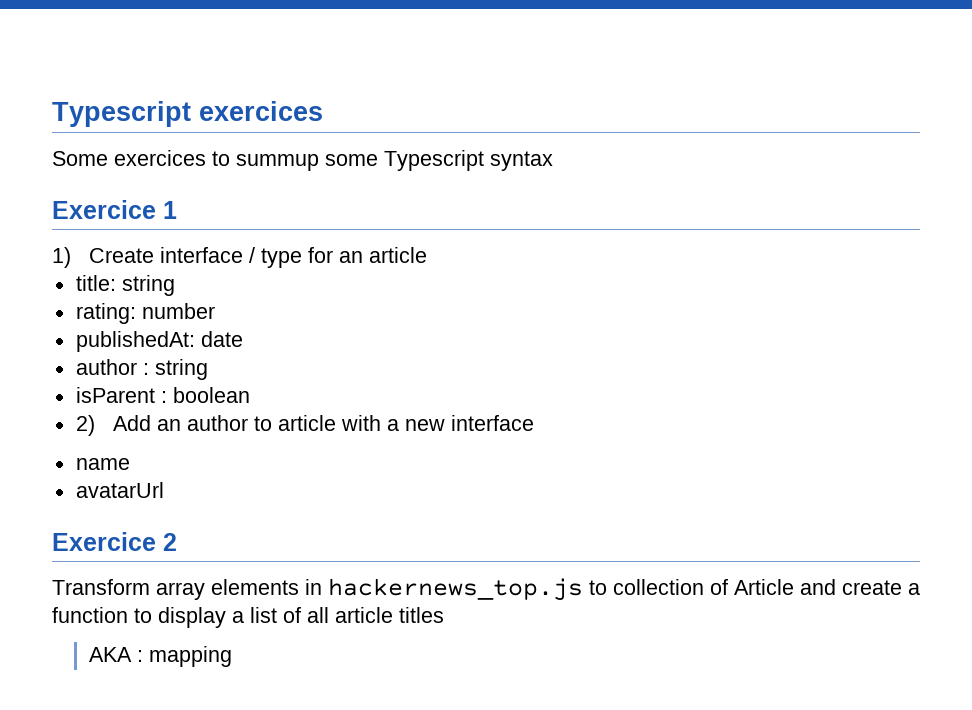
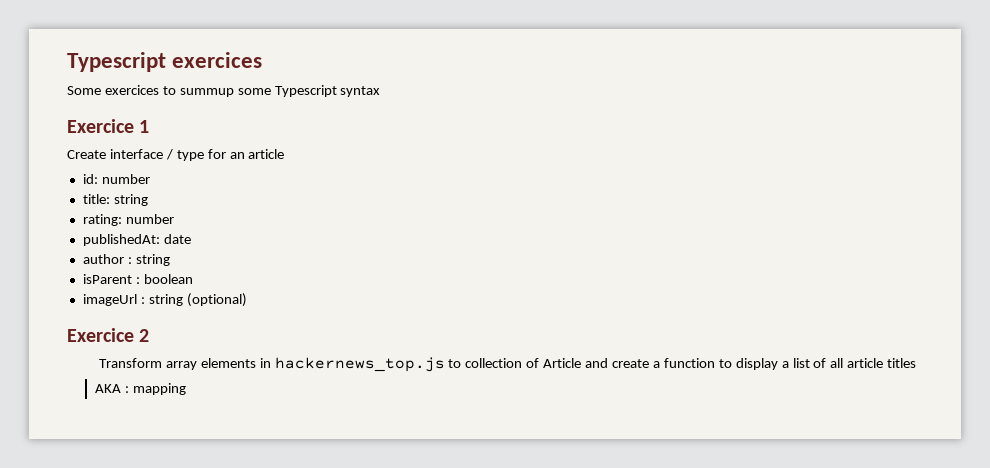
- 1) Create interface / type for an article
+ Create interface / type for an article
+ id: number
- 2) Add an author to article with a new interface
- name
- avatarUrl
+ imageUrl : string (optional)

